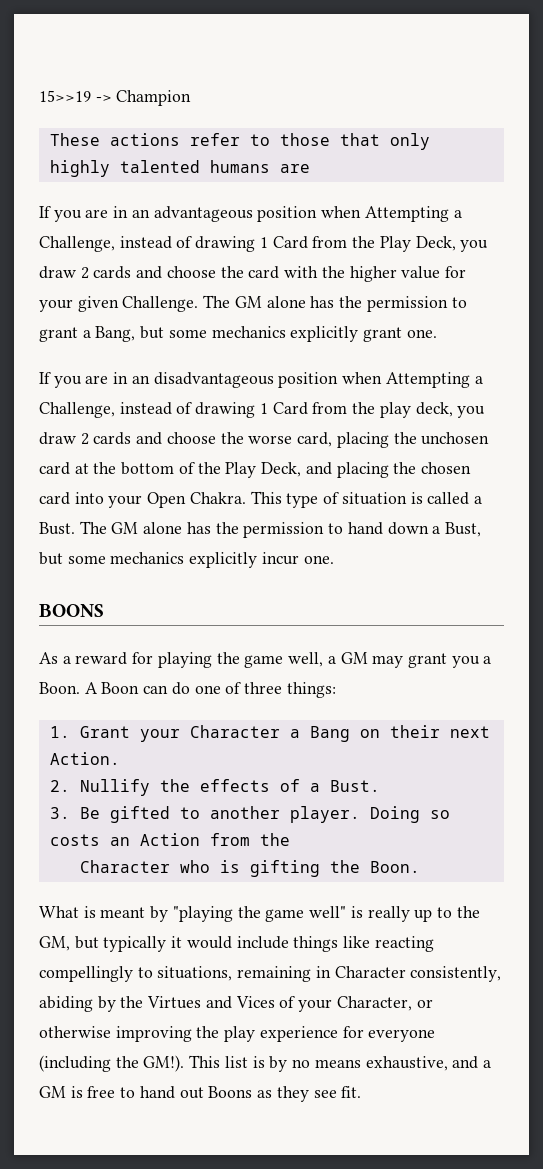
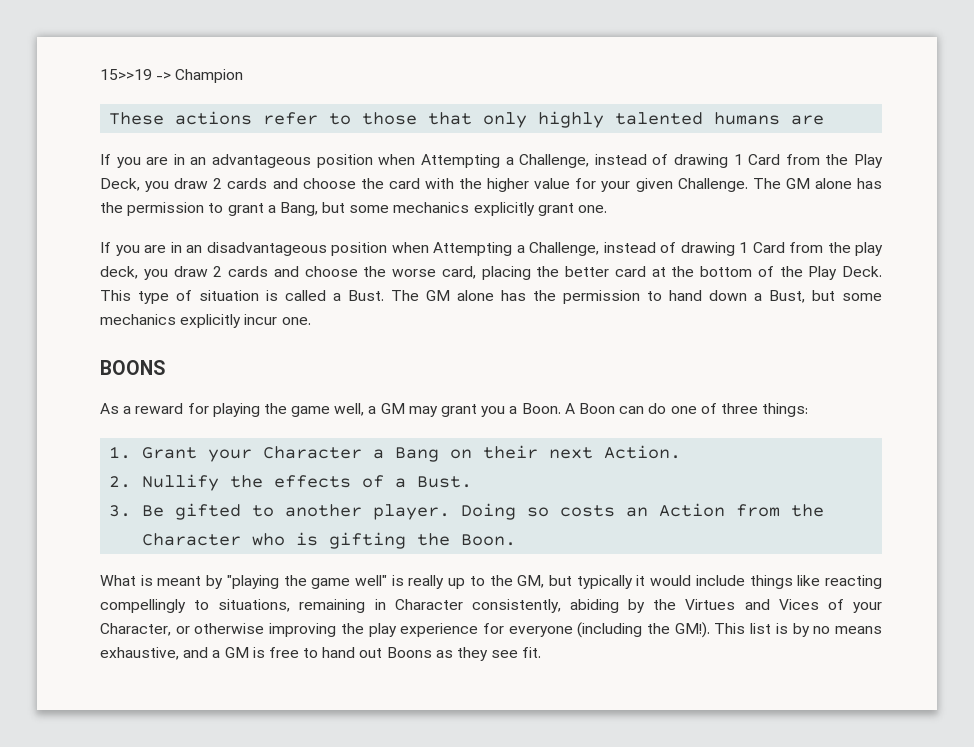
- If you are in an disadvantageous position when Attempting a Challenge, instead of drawing 1 Card from the play deck, you draw 2 cards and choose the worse card, placing the unchosen card at the bottom of the Play Deck, and placing the chosen card into your Open Chakra.
+ If you are in an disadvantageous position when Attempting a Challenge, instead of drawing 1 Card from the play deck, you draw 2 cards and choose the worse card, placing the better card at the bottom of the Play Deck.

